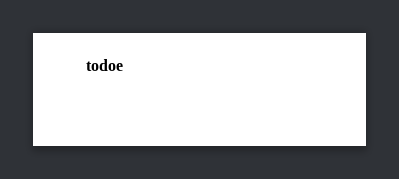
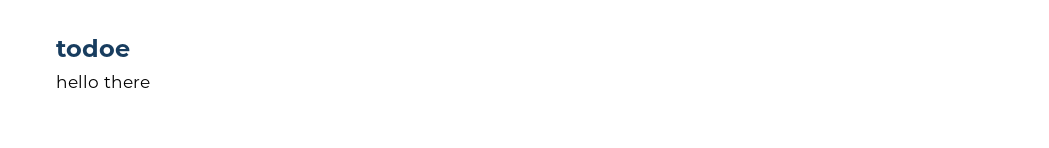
+ hello there

